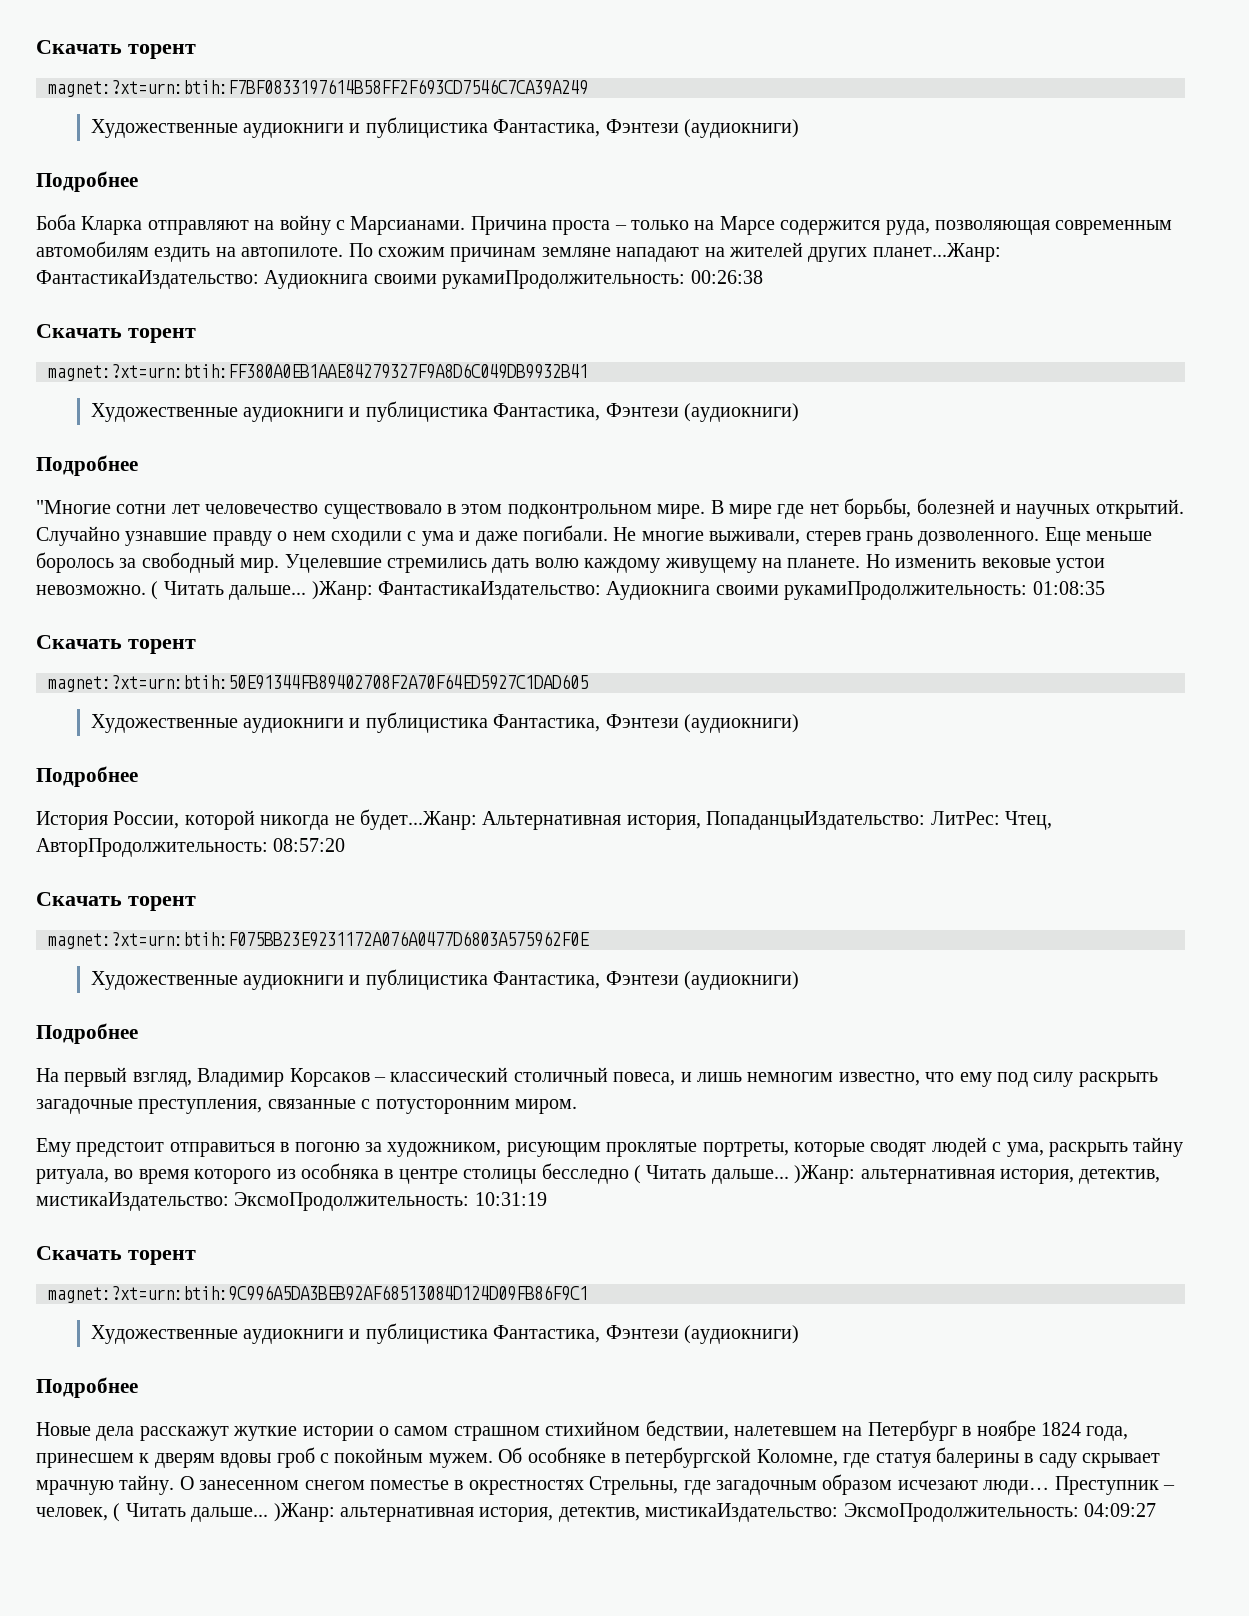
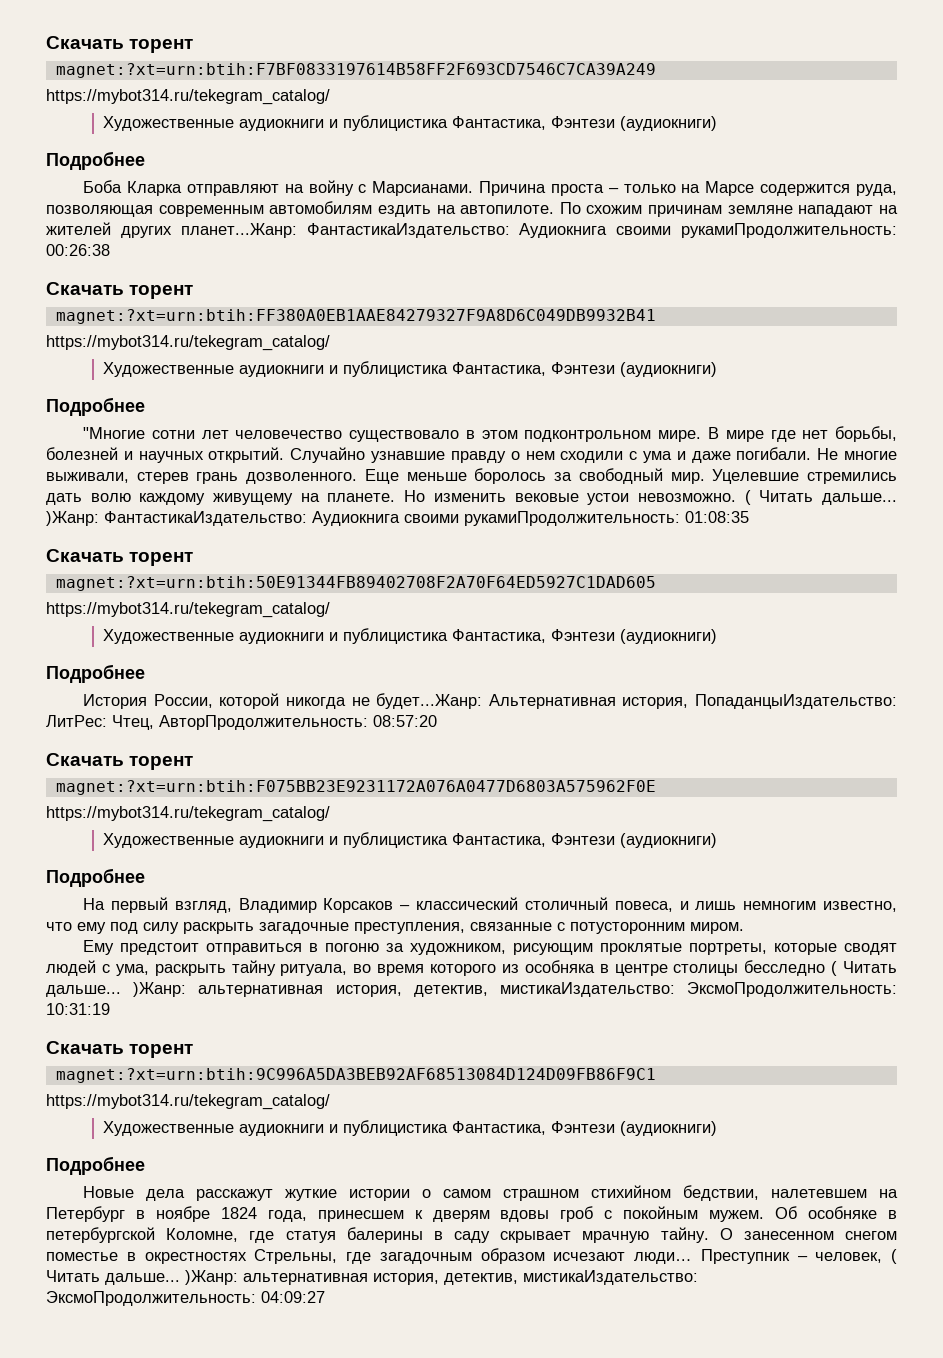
  magnet:?xt=urn:btih:F7BF0833197614B58FF2F693CD7546C7CA39A249
+ https://mybot314.ru/tekegram_catalog/
  magnet:?xt=urn:btih:FF380A0EB1AAE84279327F9A8D6C049DB9932B41
+ https://mybot314.ru/tekegram_catalog/
  magnet:?xt=urn:btih:50E91344FB89402708F2A70F64ED5927C1DAD605
+ https://mybot314.ru/tekegram_catalog/
  magnet:?xt=urn:btih:F075BB23E9231172A076A0477D6803A575962F0E
+ https://mybot314.ru/tekegram_catalog/
  magnet:?xt=urn:btih:9C996A5DA3BEB92AF68513084D124D09FB86F9C1
+ https://mybot314.ru/tekegram_catalog/

